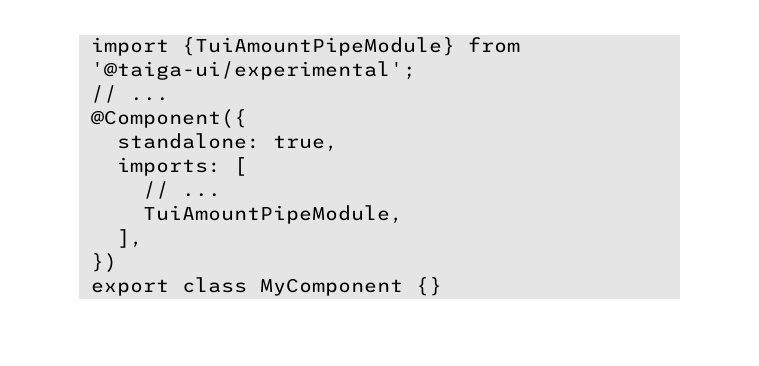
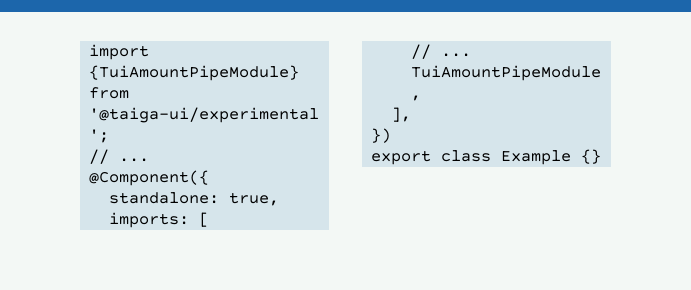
- export class MyComponent {}
+ export class Example {}

